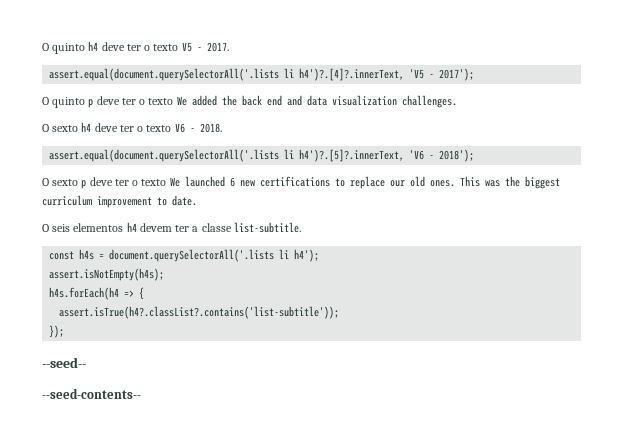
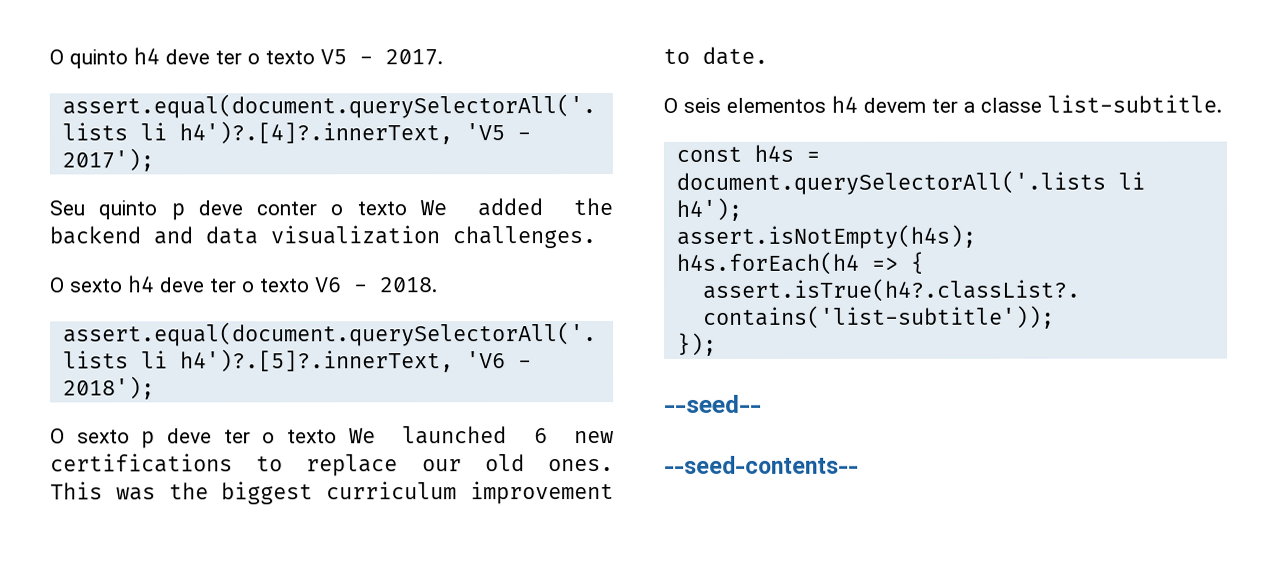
- O quinto p deve ter o texto We added the back end and data visualization challenges.
+ Seu quinto p deve conter o texto We added the backend and data visualization challenges.

